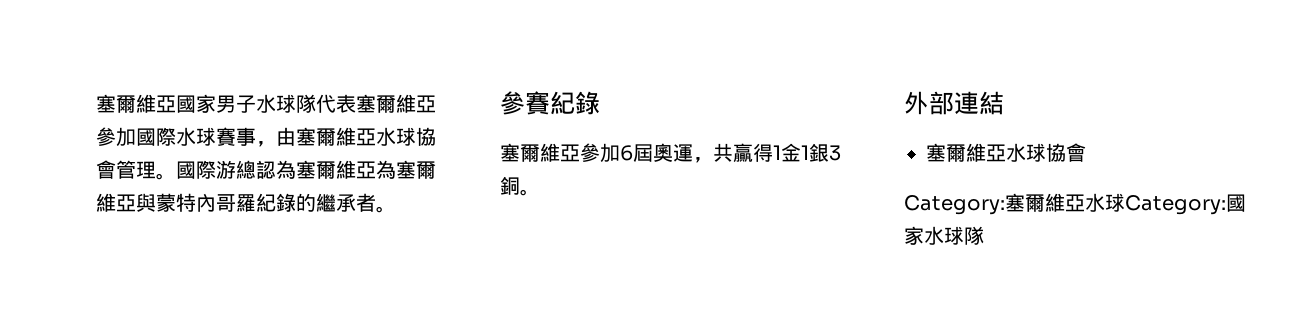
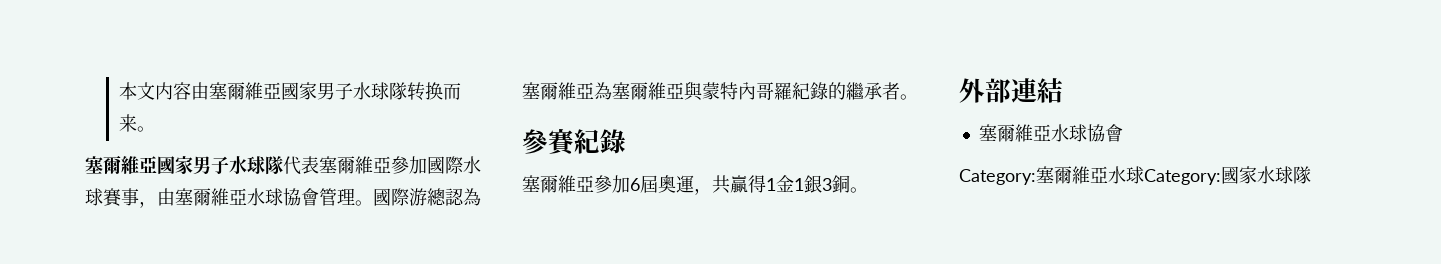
+ 本文内容由塞爾維亞國家男子水球隊转换而来。

